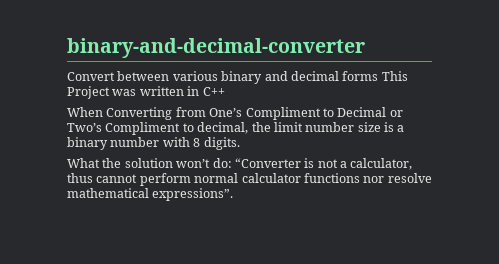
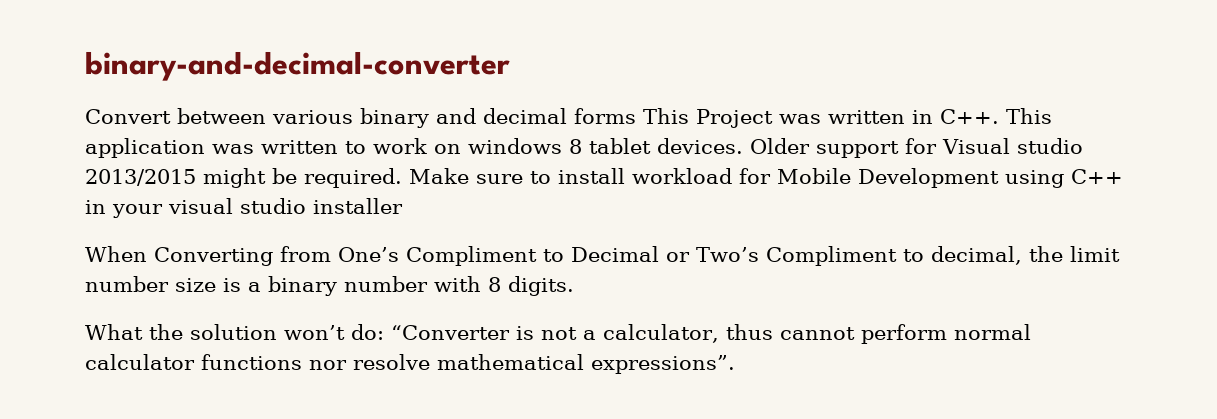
- Convert between various binary and decimal forms This Project was written in C++
+ Convert between various binary and decimal forms This Project was written in C++. This application was written to work on windows 8 tablet devices. Older support for Visual studio 2013/2015 might be required. Make sure to install workload for Mobile Development using C++ in your visual studio installer

